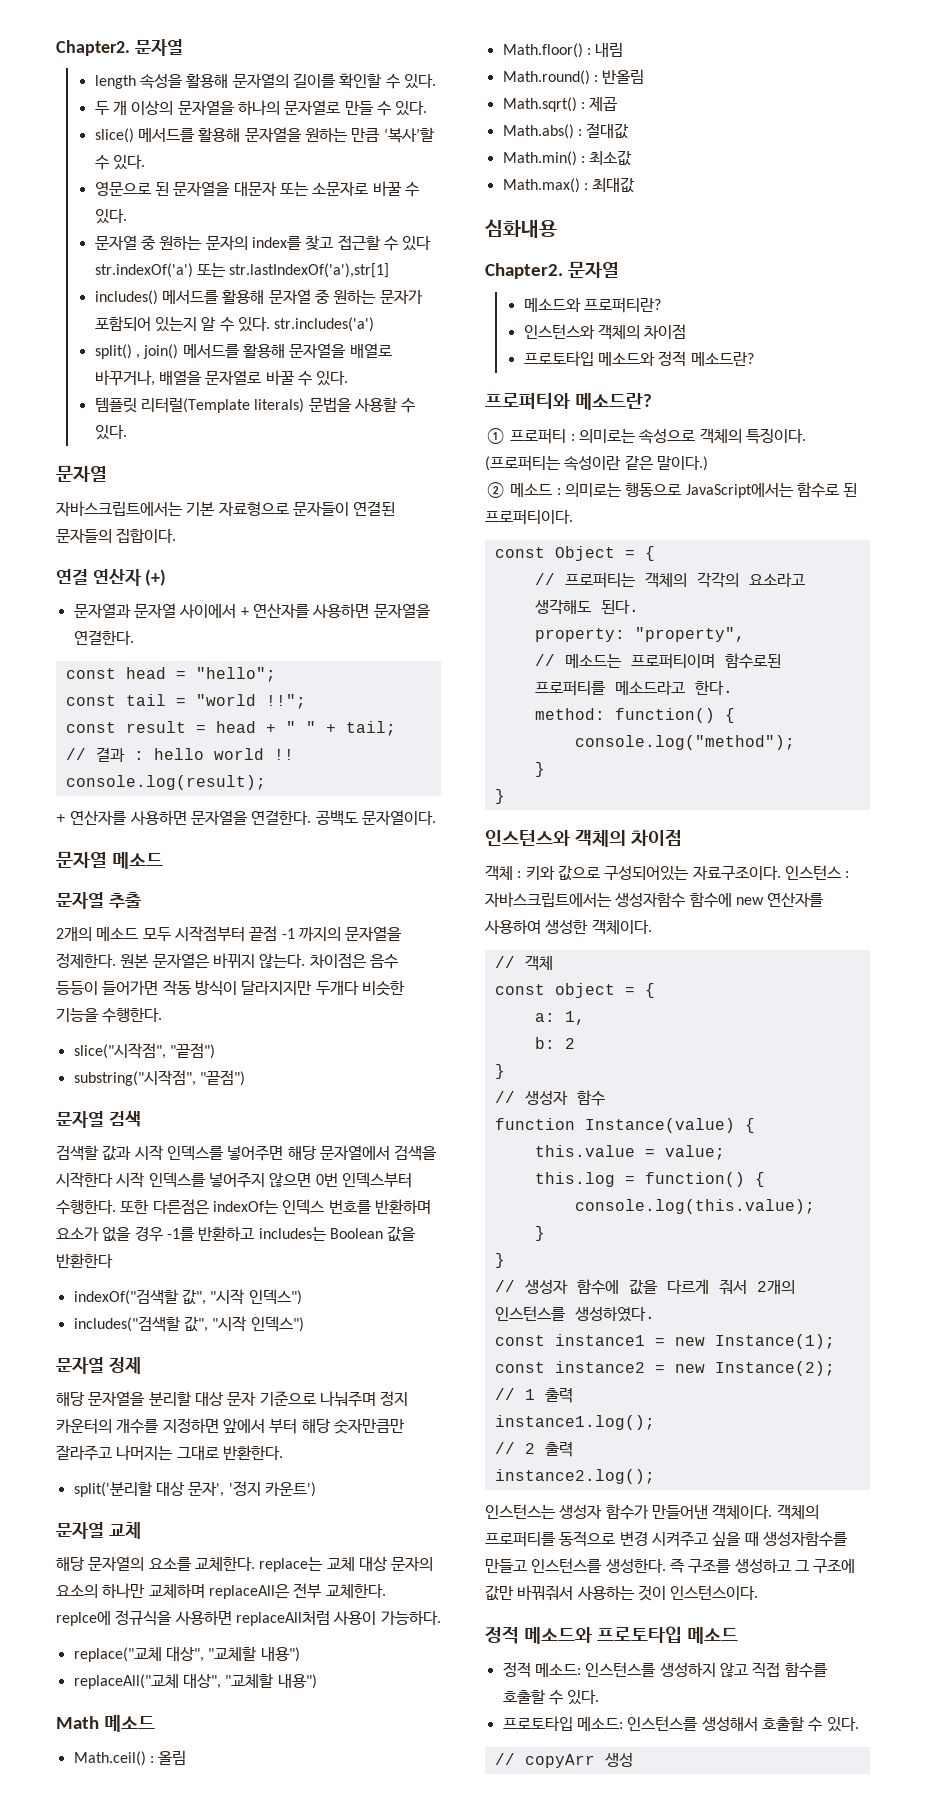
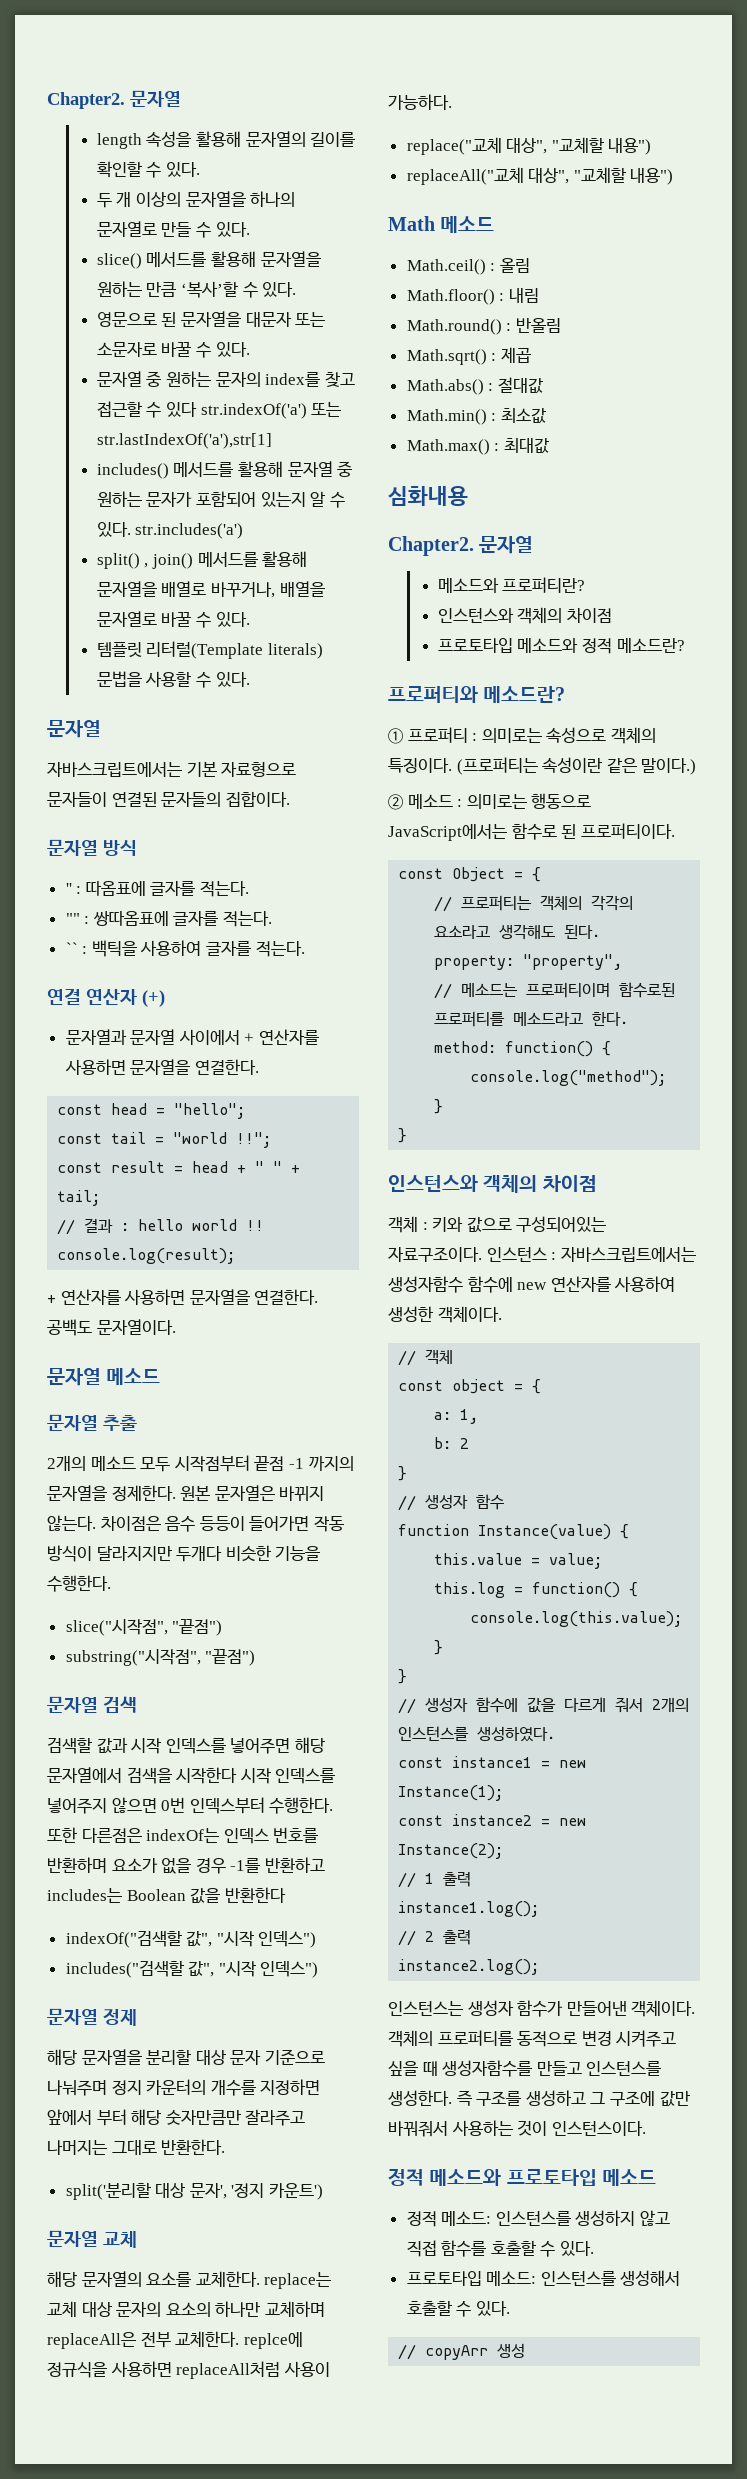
+ 문자열 방식
+ '' : 따옴표에 글자를 적는다.
+ "" : 쌍따옴표에 글자를 적는다.
+ `` : 백틱을 사용하여 글자를 적는다.

